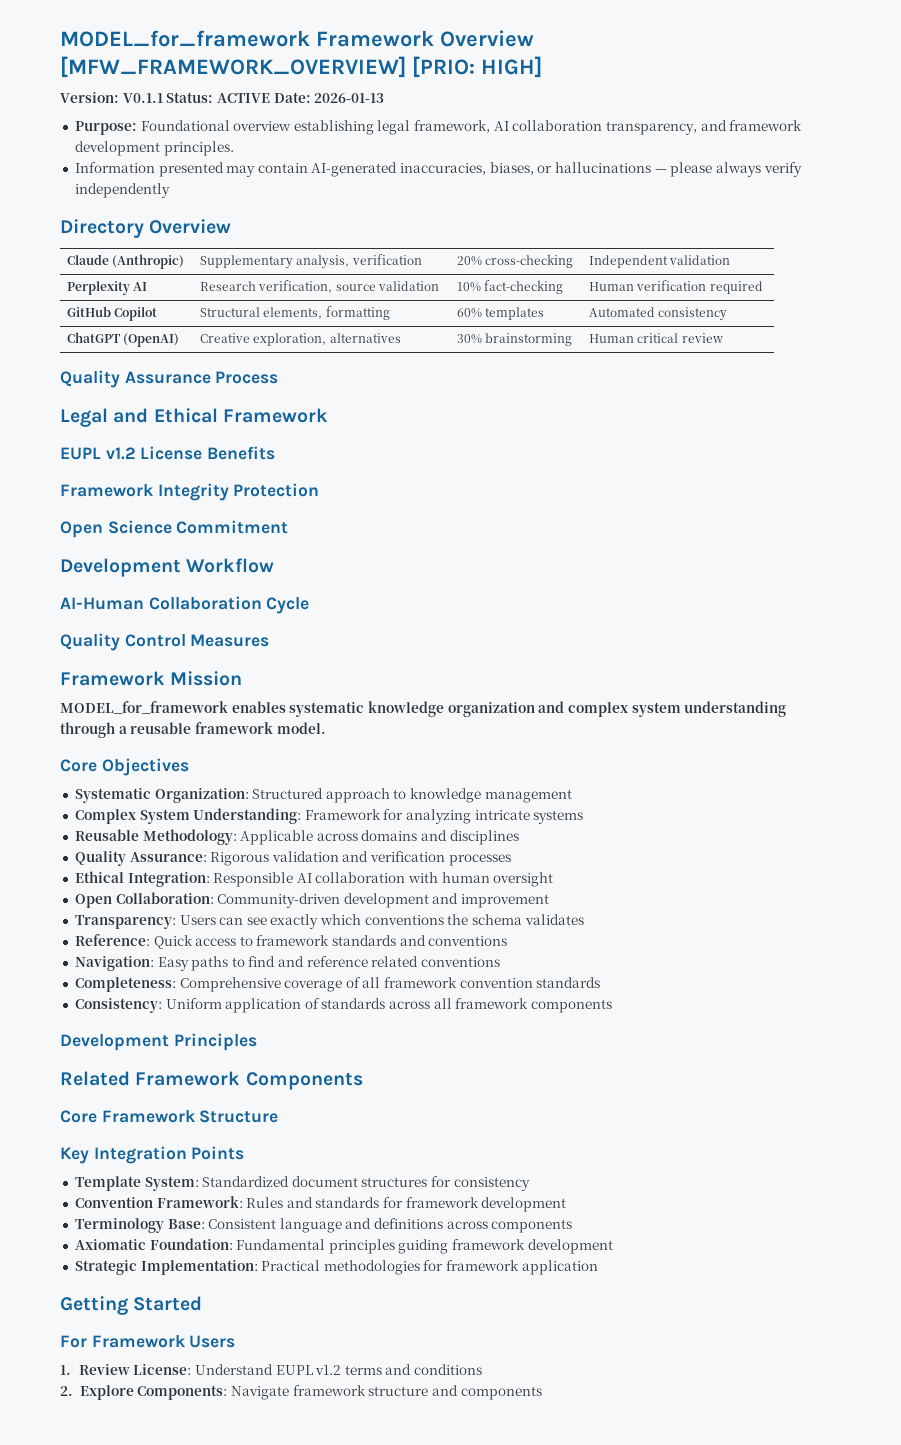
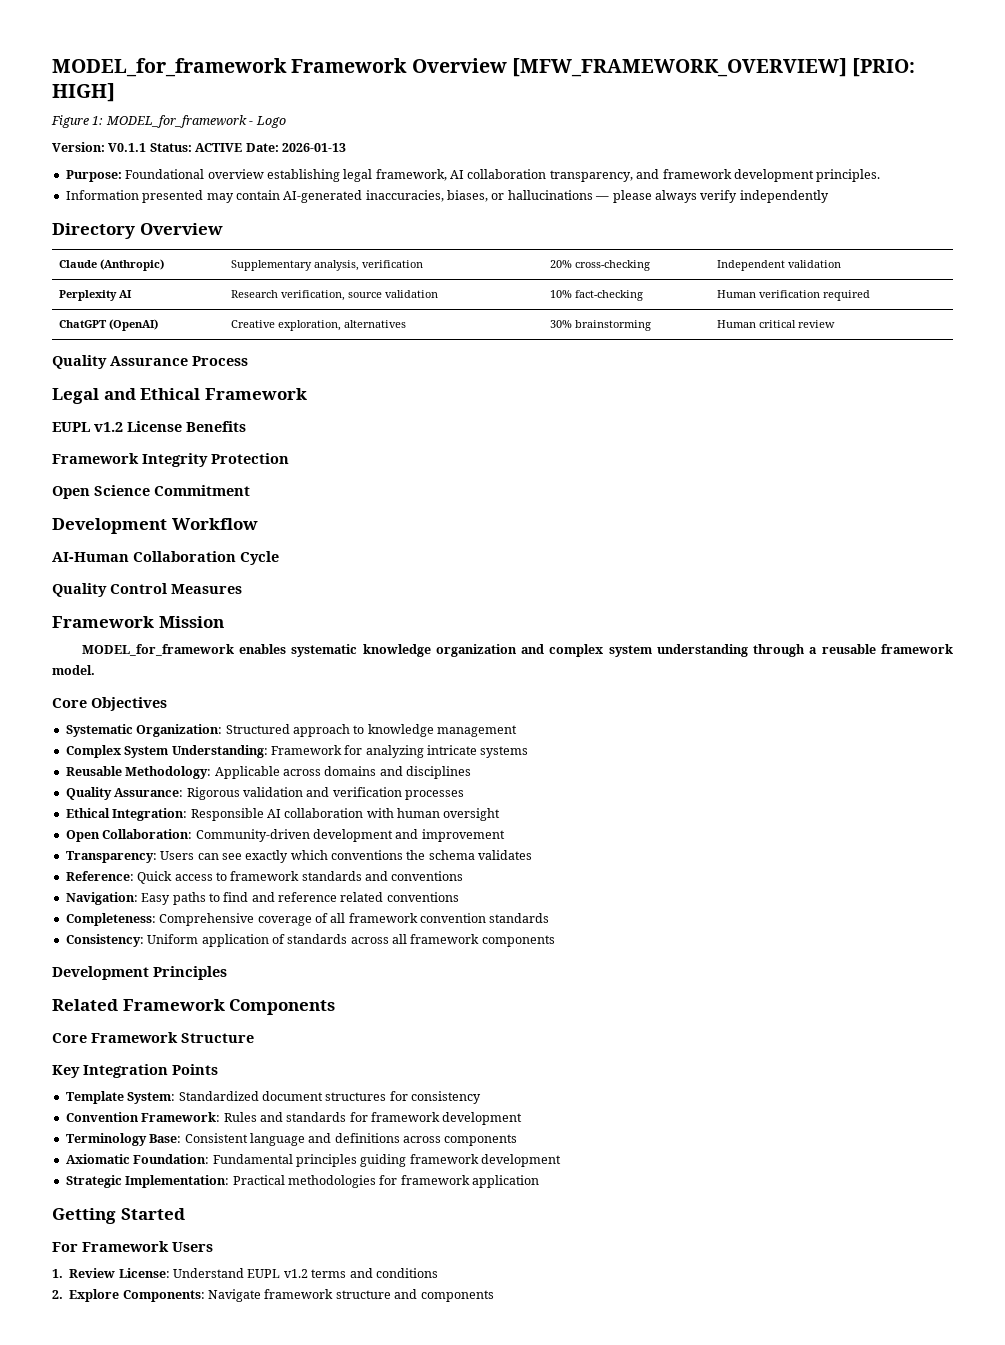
+ Figure 1: MODEL_for_framework - Logo
- GitHub Copilot | Structural elements, formatting | 60% templates | Automated consistency

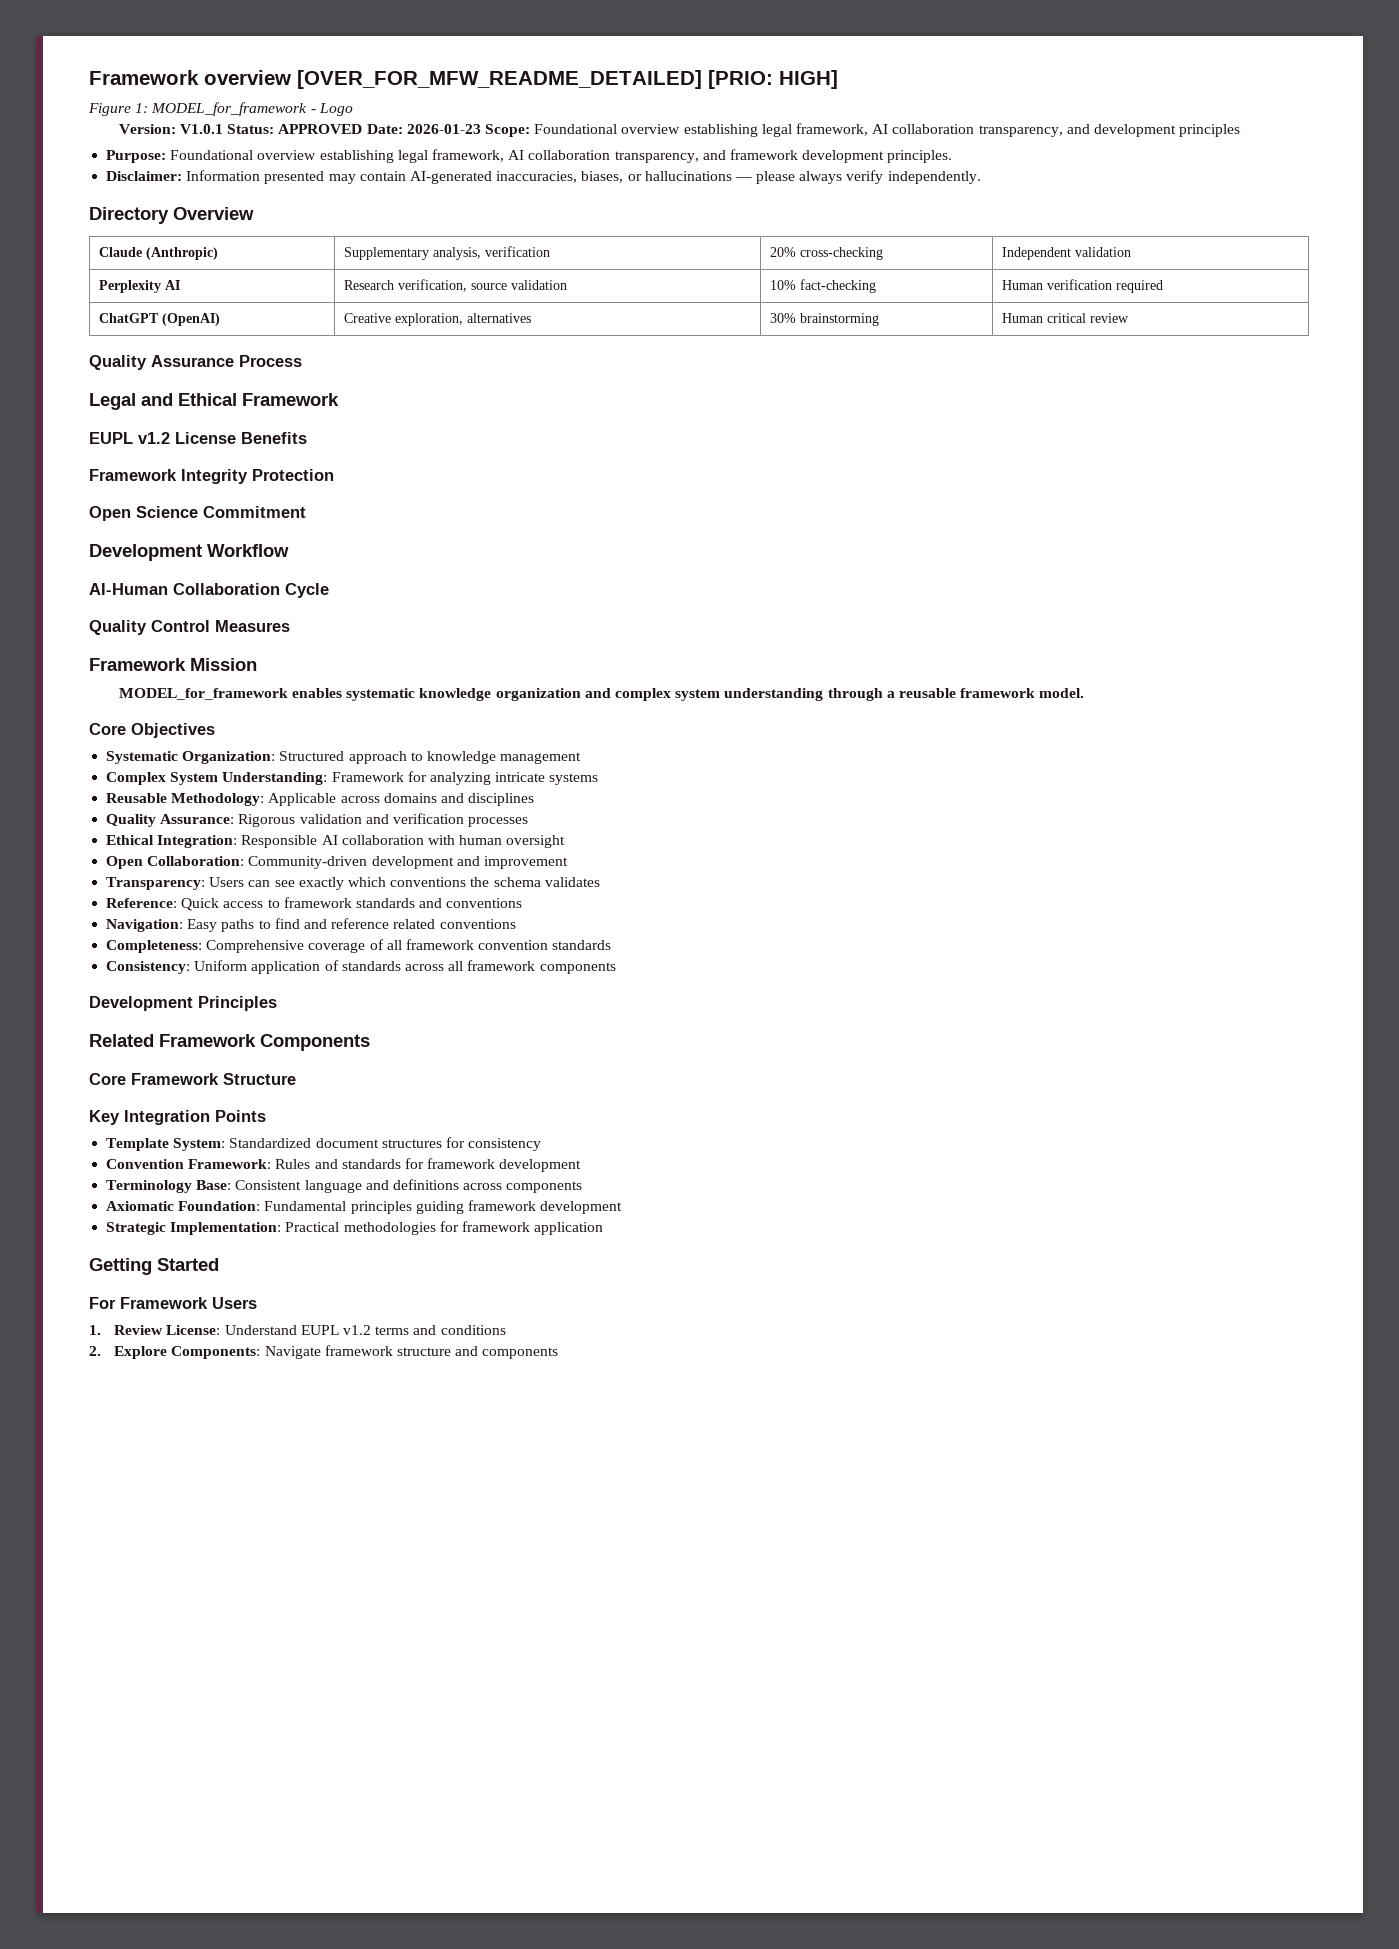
- MODEL_for_framework Framework Overview [MFW_FRAMEWORK_OVERVIEW] [PRIO: HIGH]
+ Framework overview [OVER_FOR_MFW_README_DETAILED] [PRIO: HIGH]
- Version: V0.1.1 Status: ACTIVE Date: 2026-01-13
+ Version: V1.0.1 Status: APPROVED Date: 2026-01-23 Scope: Foundational overview establishing legal framework, AI collaboration transparency, and development principles
- Information presented may contain AI-generated inaccuracies, biases, or hallucinations — please always verify independently
+ Disclaimer: Information presented may contain AI-generated inaccuracies, biases, or hallucinations — please always verify independently.

